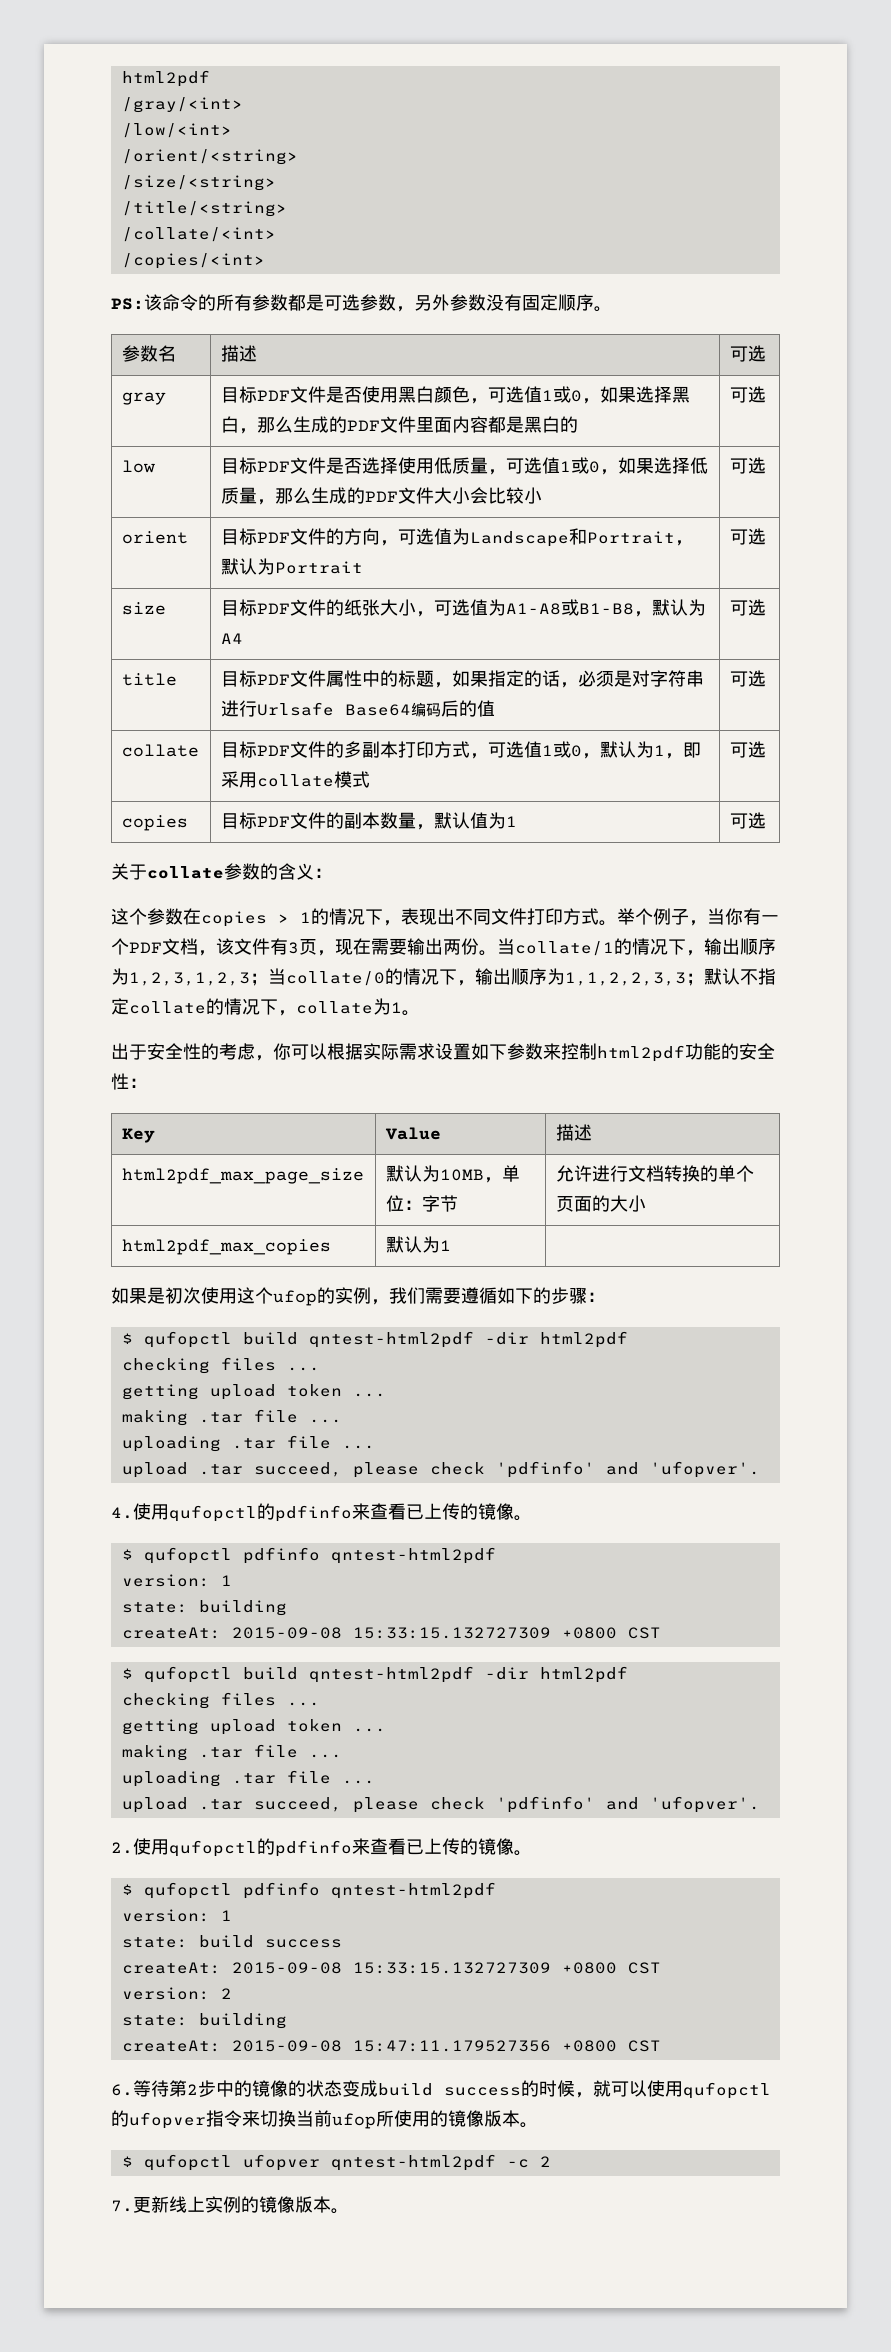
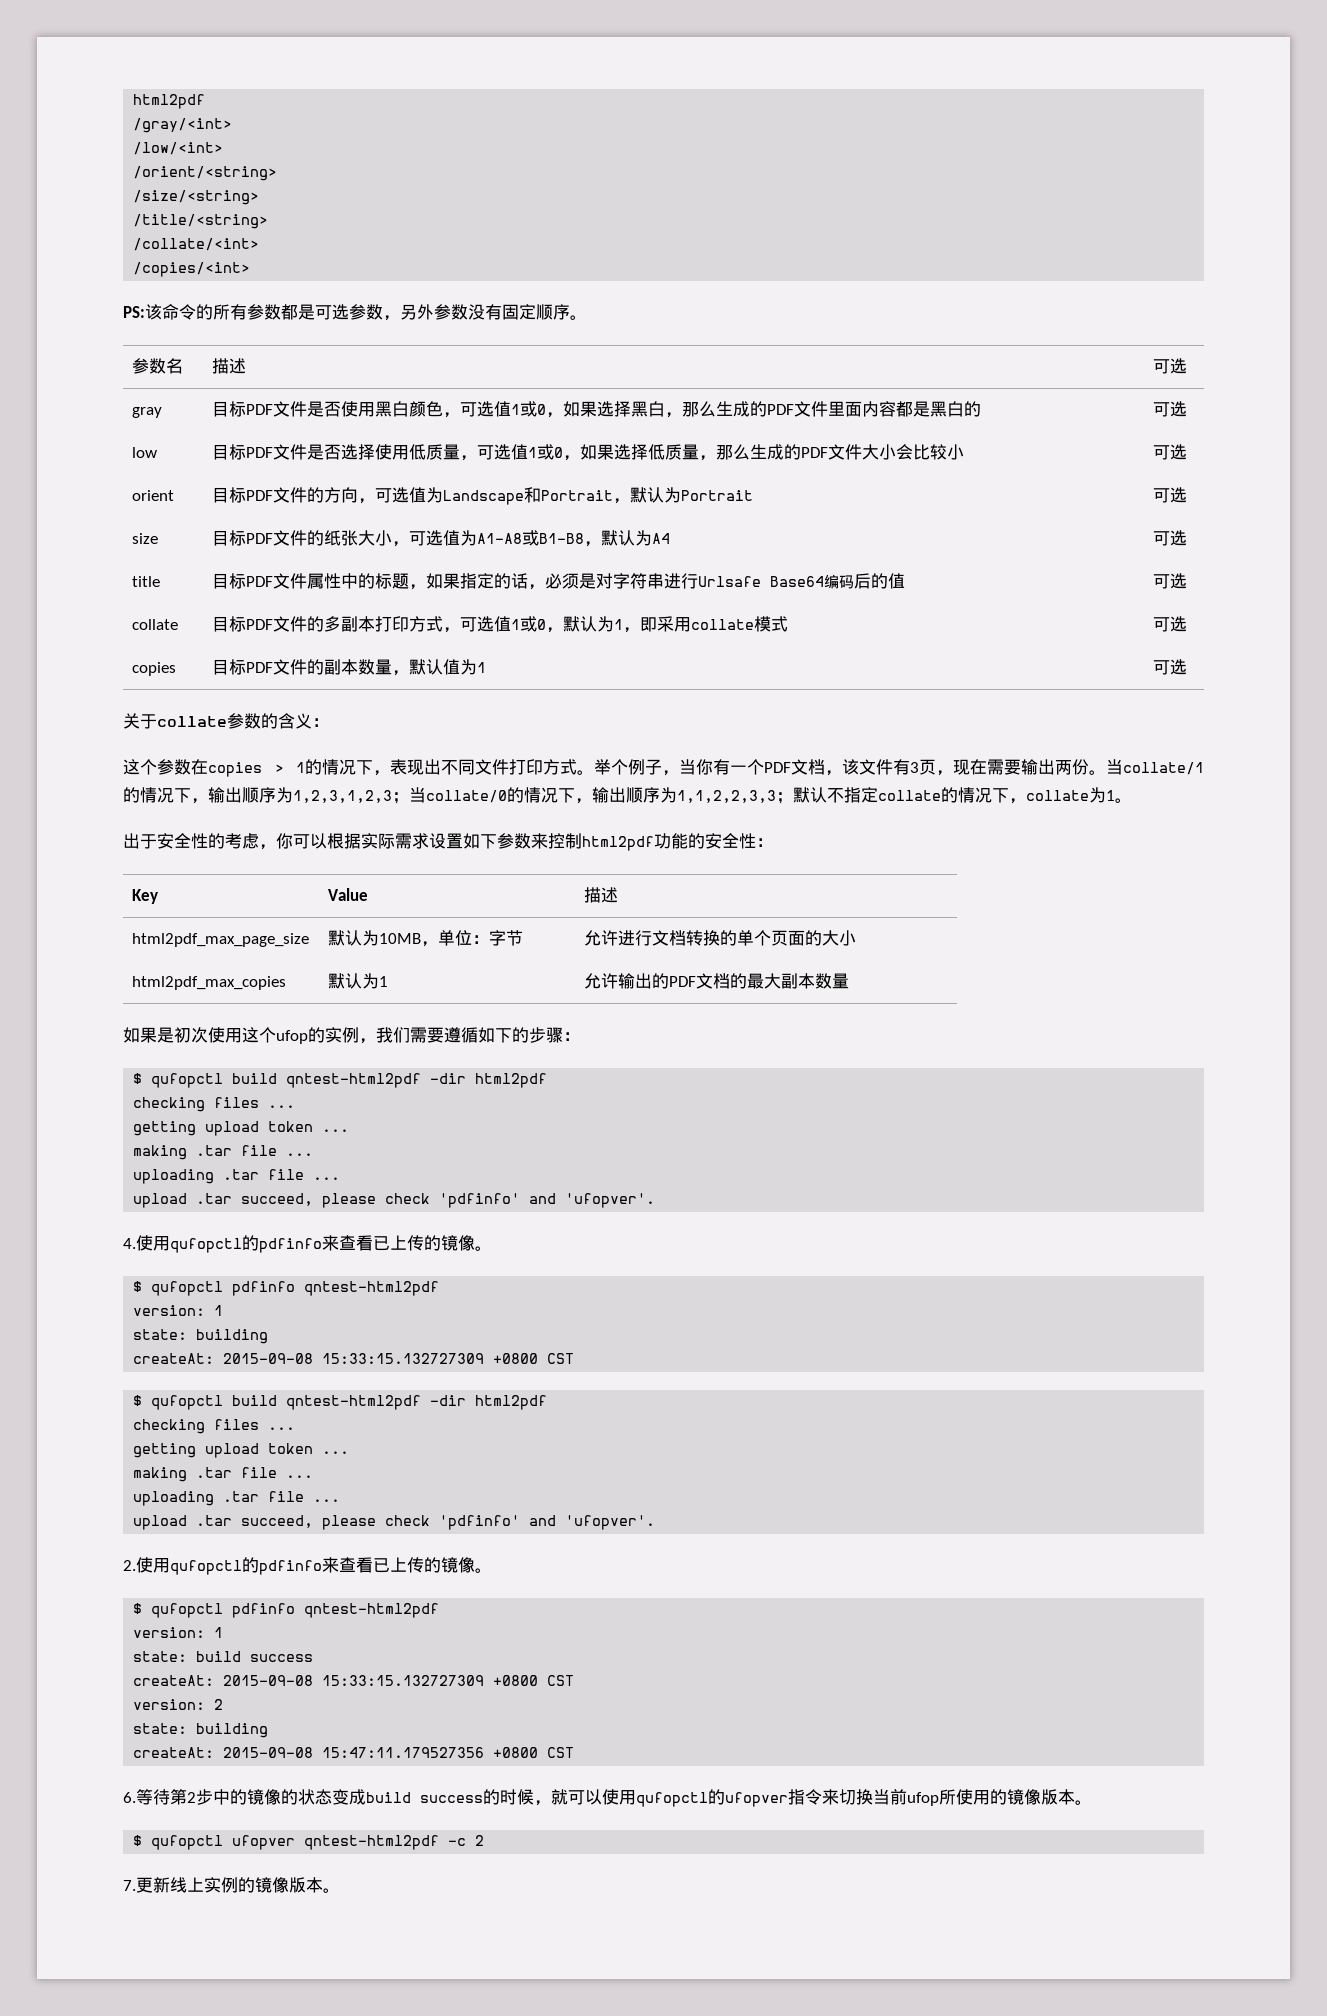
- html2pdf_max_copies | 默认为1 |
+ html2pdf_max_copies | 默认为1 | 允许输出的PDF文档的最大副本数量

